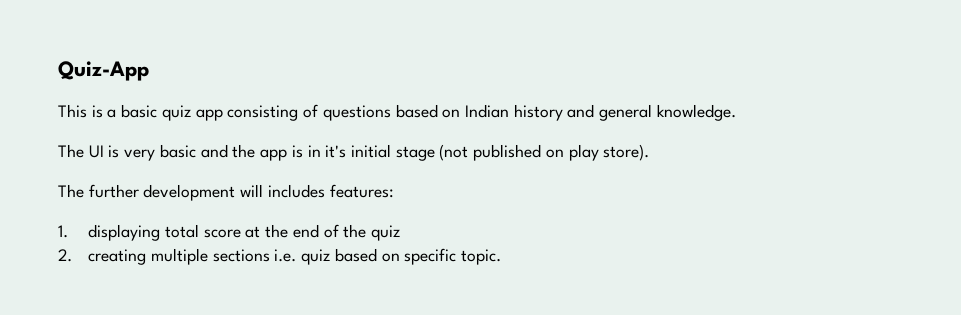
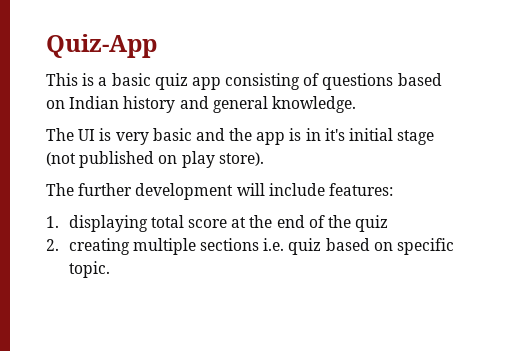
- The further development will includes features:
+ The further development will include features:

